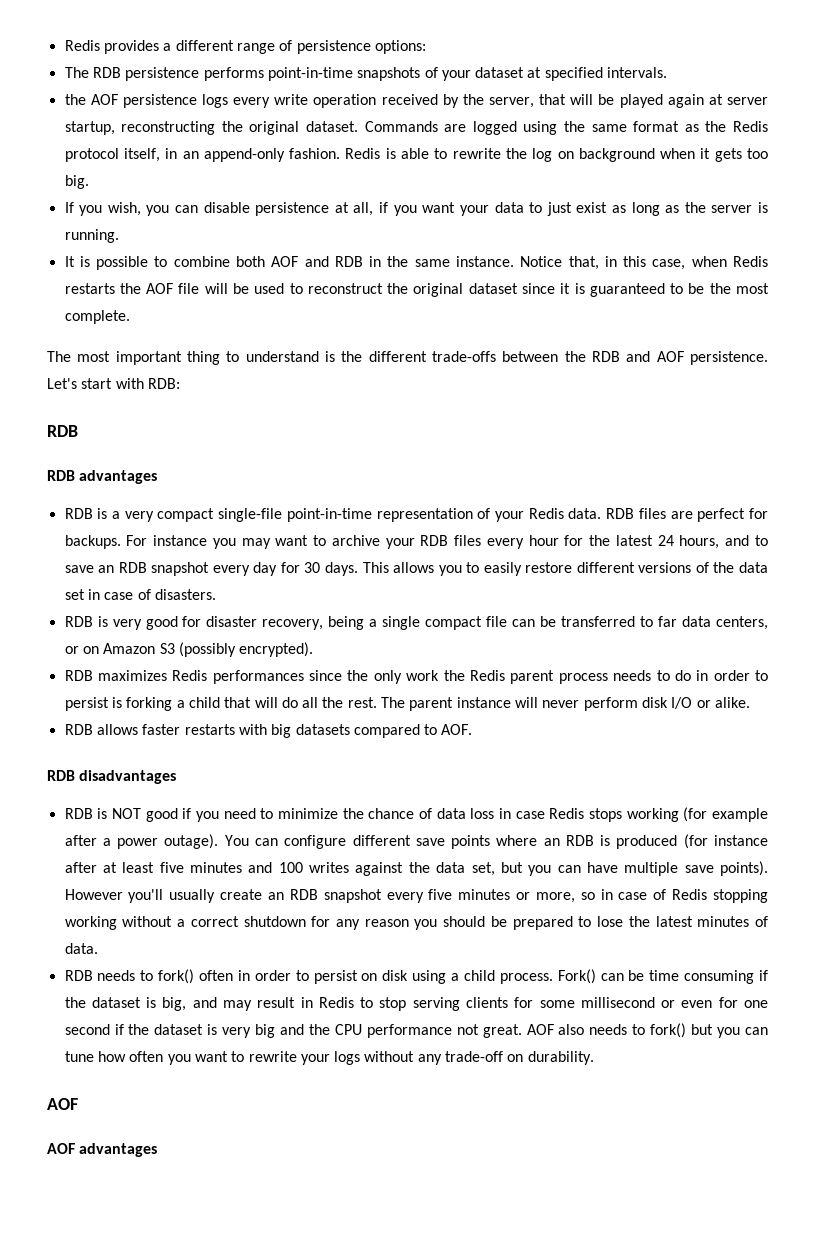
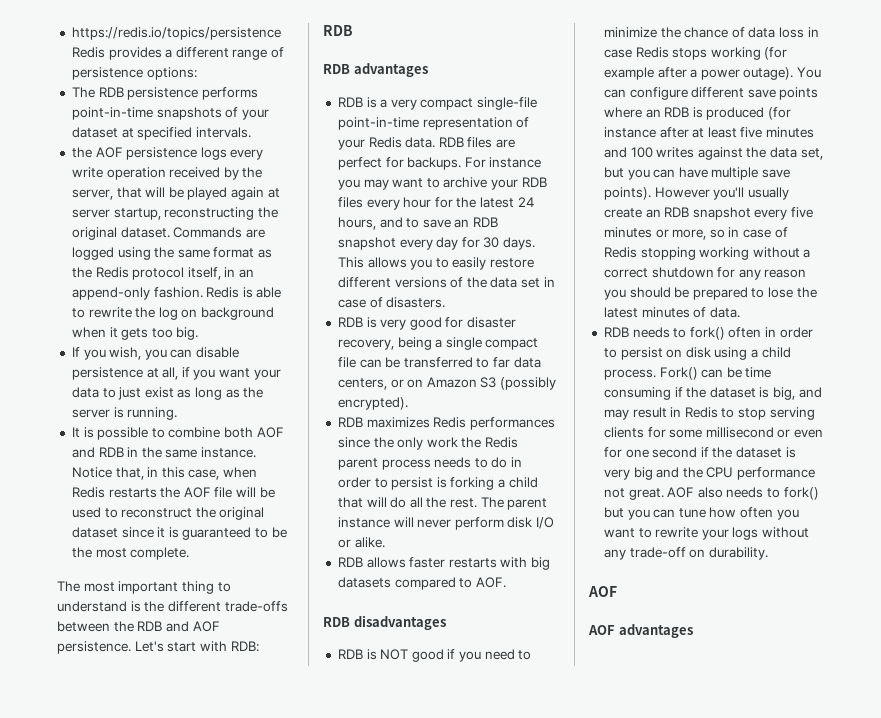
- Redis provides a different range of persistence options:
+ https://redis.io/topics/persistence Redis provides a different range of persistence options:

